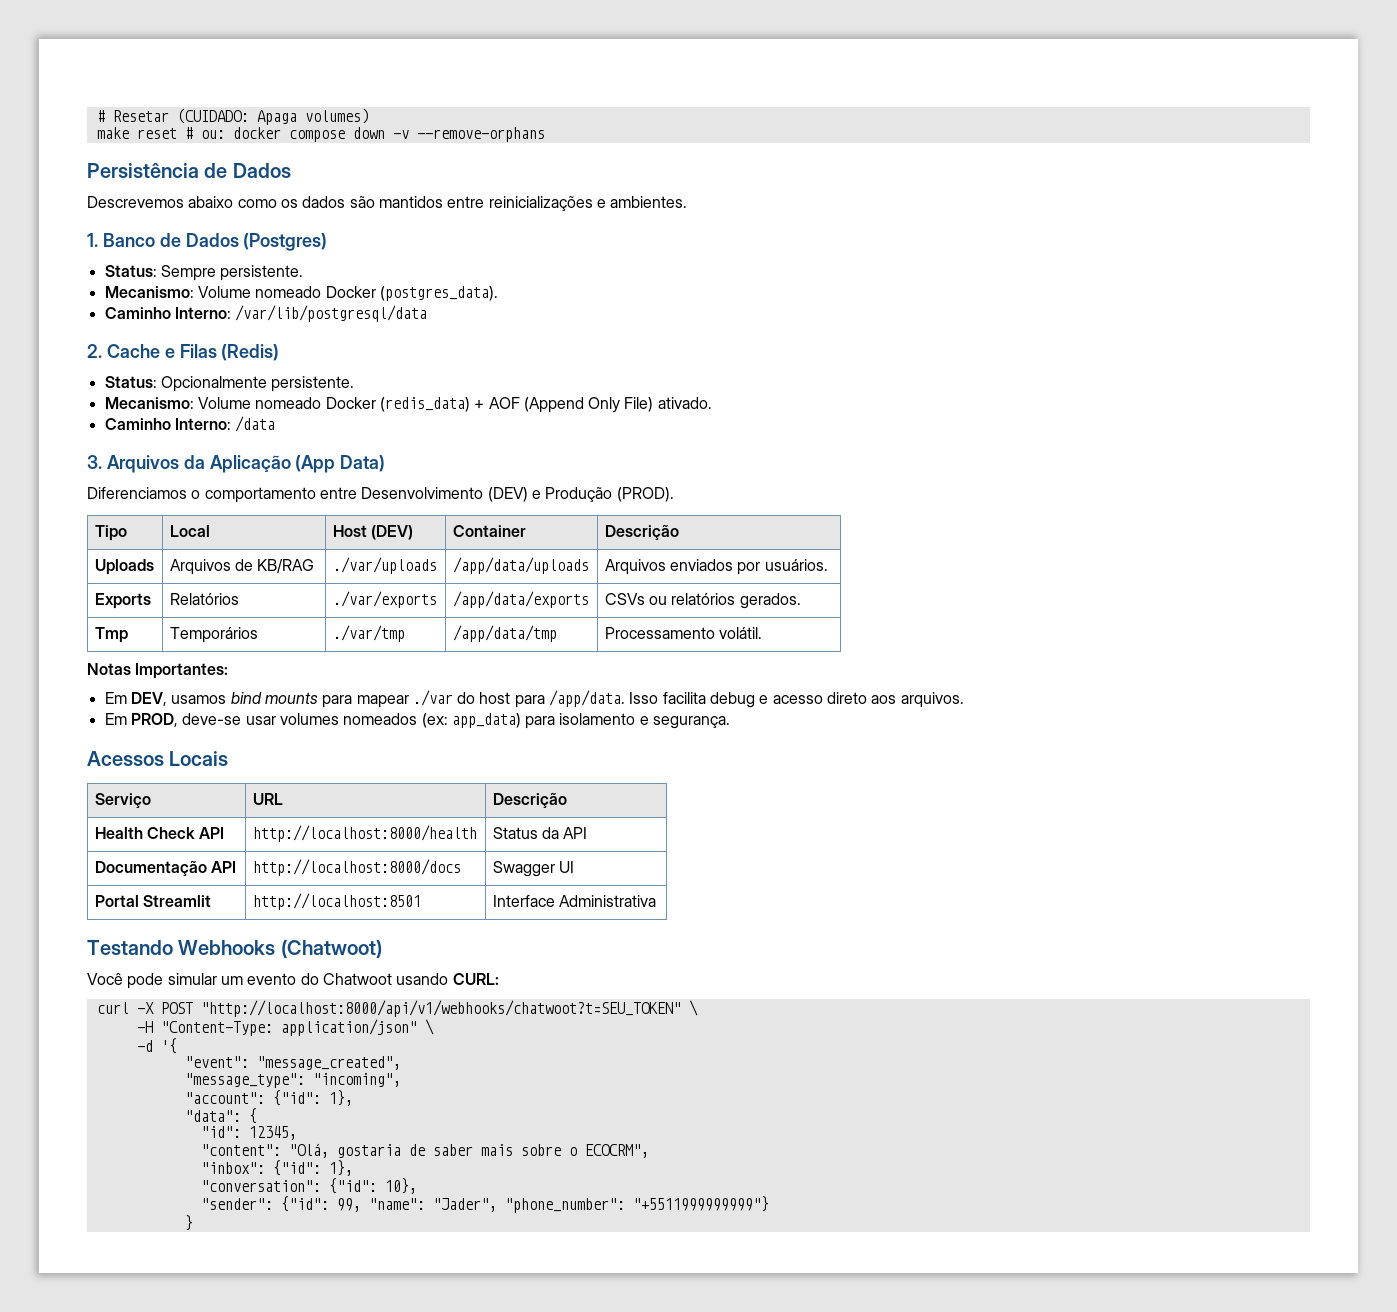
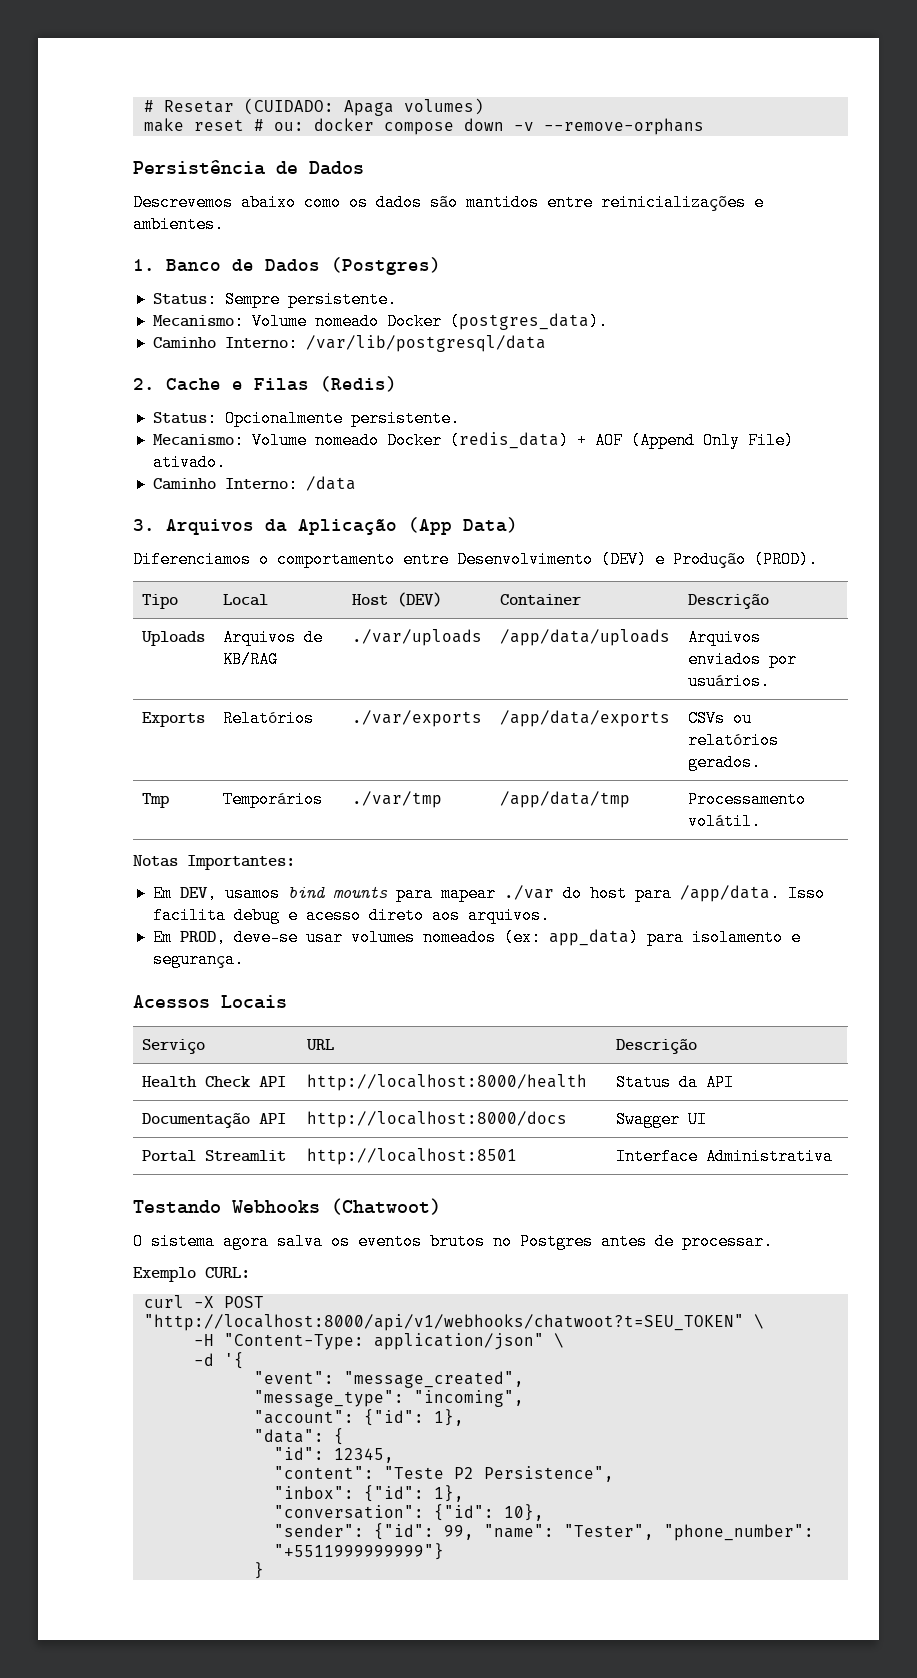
- Você pode simular um evento do Chatwoot usando CURL:
+ O sistema agora salva os eventos brutos no Postgres antes de processar.
+ Exemplo CURL:
- "content": "Olá, gostaria de saber mais sobre o ECOCRM",
+ "content": "Teste P2 Persistence",
- "sender": {"id": 99, "name": "Jader", "phone_number": "+5511999999999"}
+ "sender": {"id": 99, "name": "Tester", "phone_number": "+5511999999999"}

